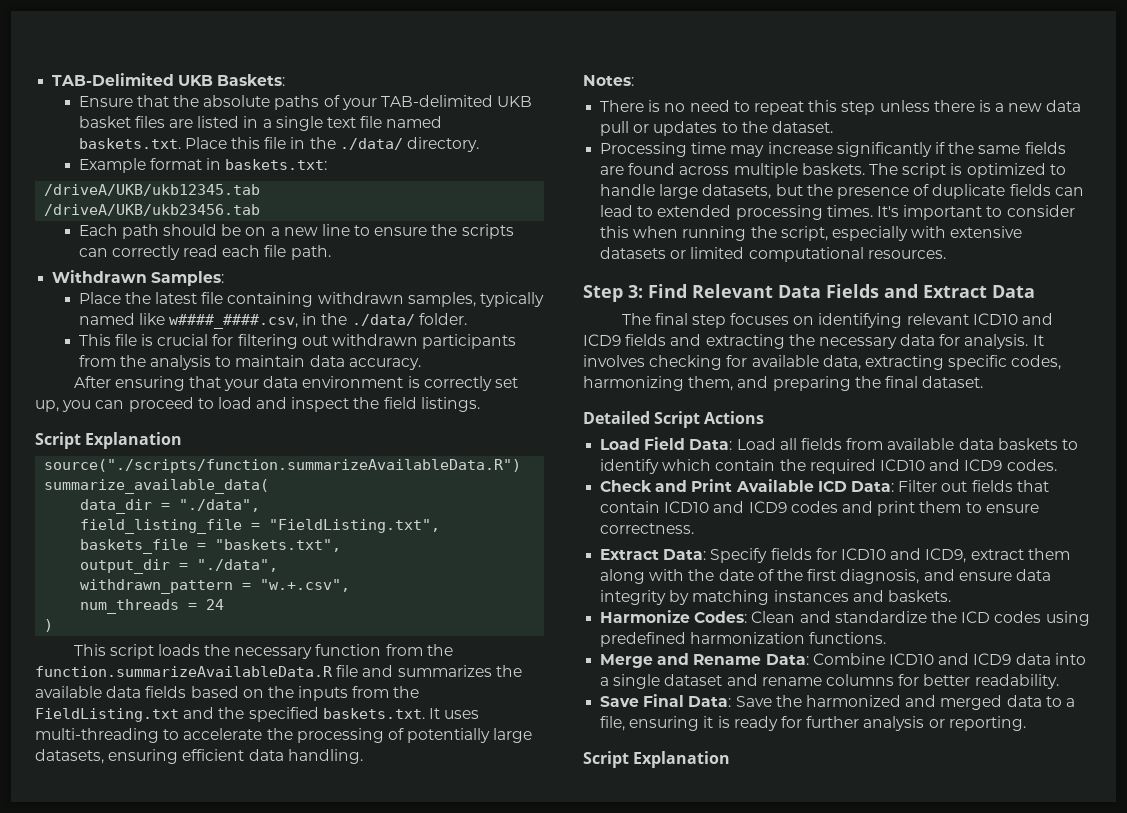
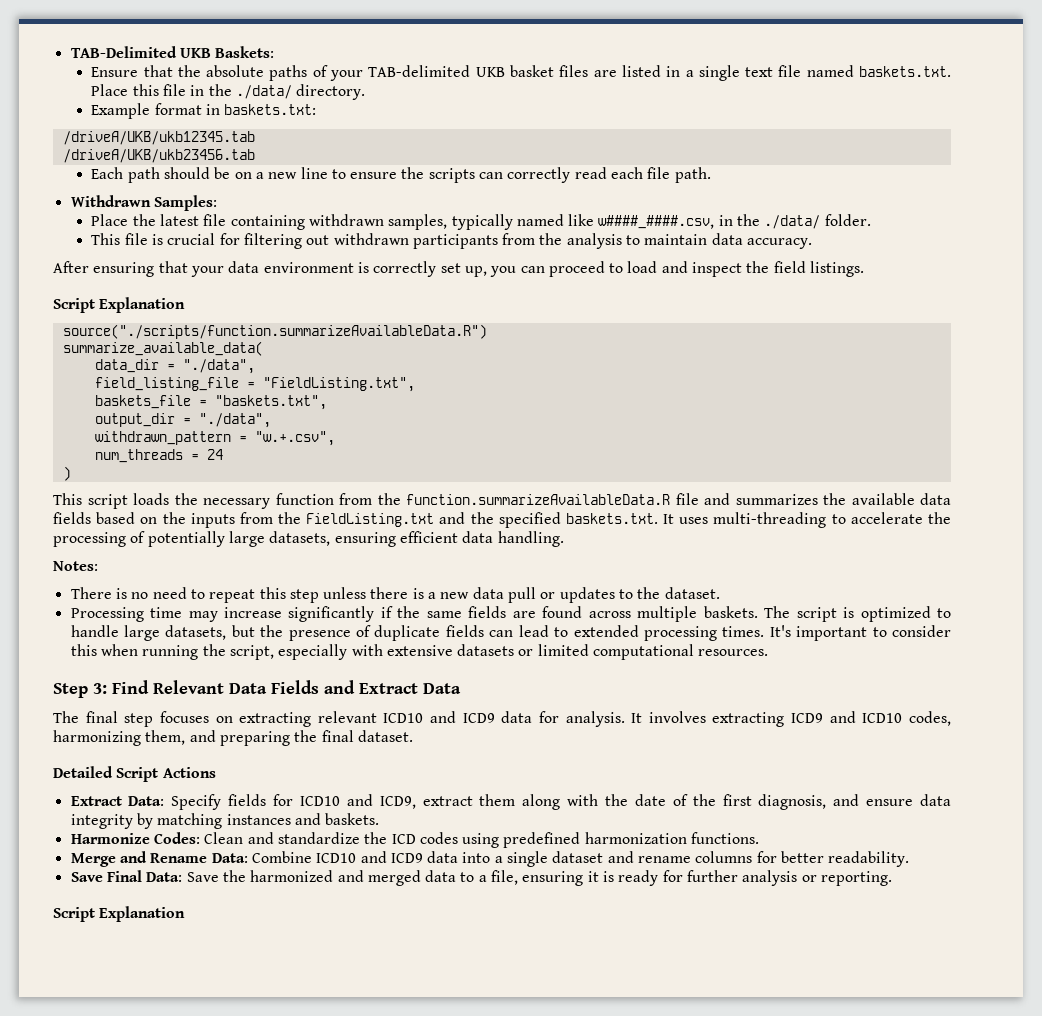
- The final step focuses on identifying relevant ICD10 and ICD9 fields and extracting the necessary data for analysis.
+ The final step focuses on extracting relevant ICD10 and ICD9 data for analysis.
- It involves checking for available data, extracting specific codes, harmonizing them, and preparing the final dataset.
+ It involves extracting ICD9 and ICD10 codes, harmonizing them, and preparing the final dataset.
- Load Field Data: Load all fields from available data baskets to identify which contain the required ICD10 and ICD9 codes.
- Check and Print Available ICD Data: Filter out fields that contain ICD10 and ICD9 codes and print them to ensure correctness.

